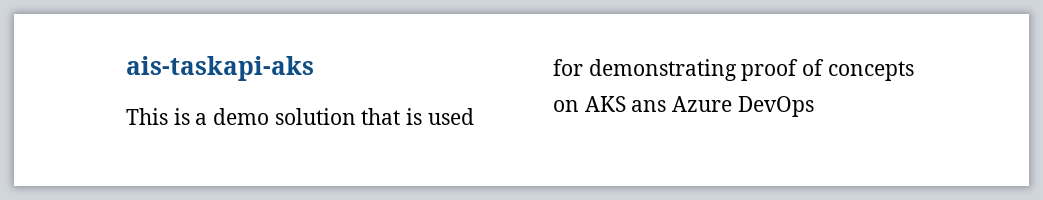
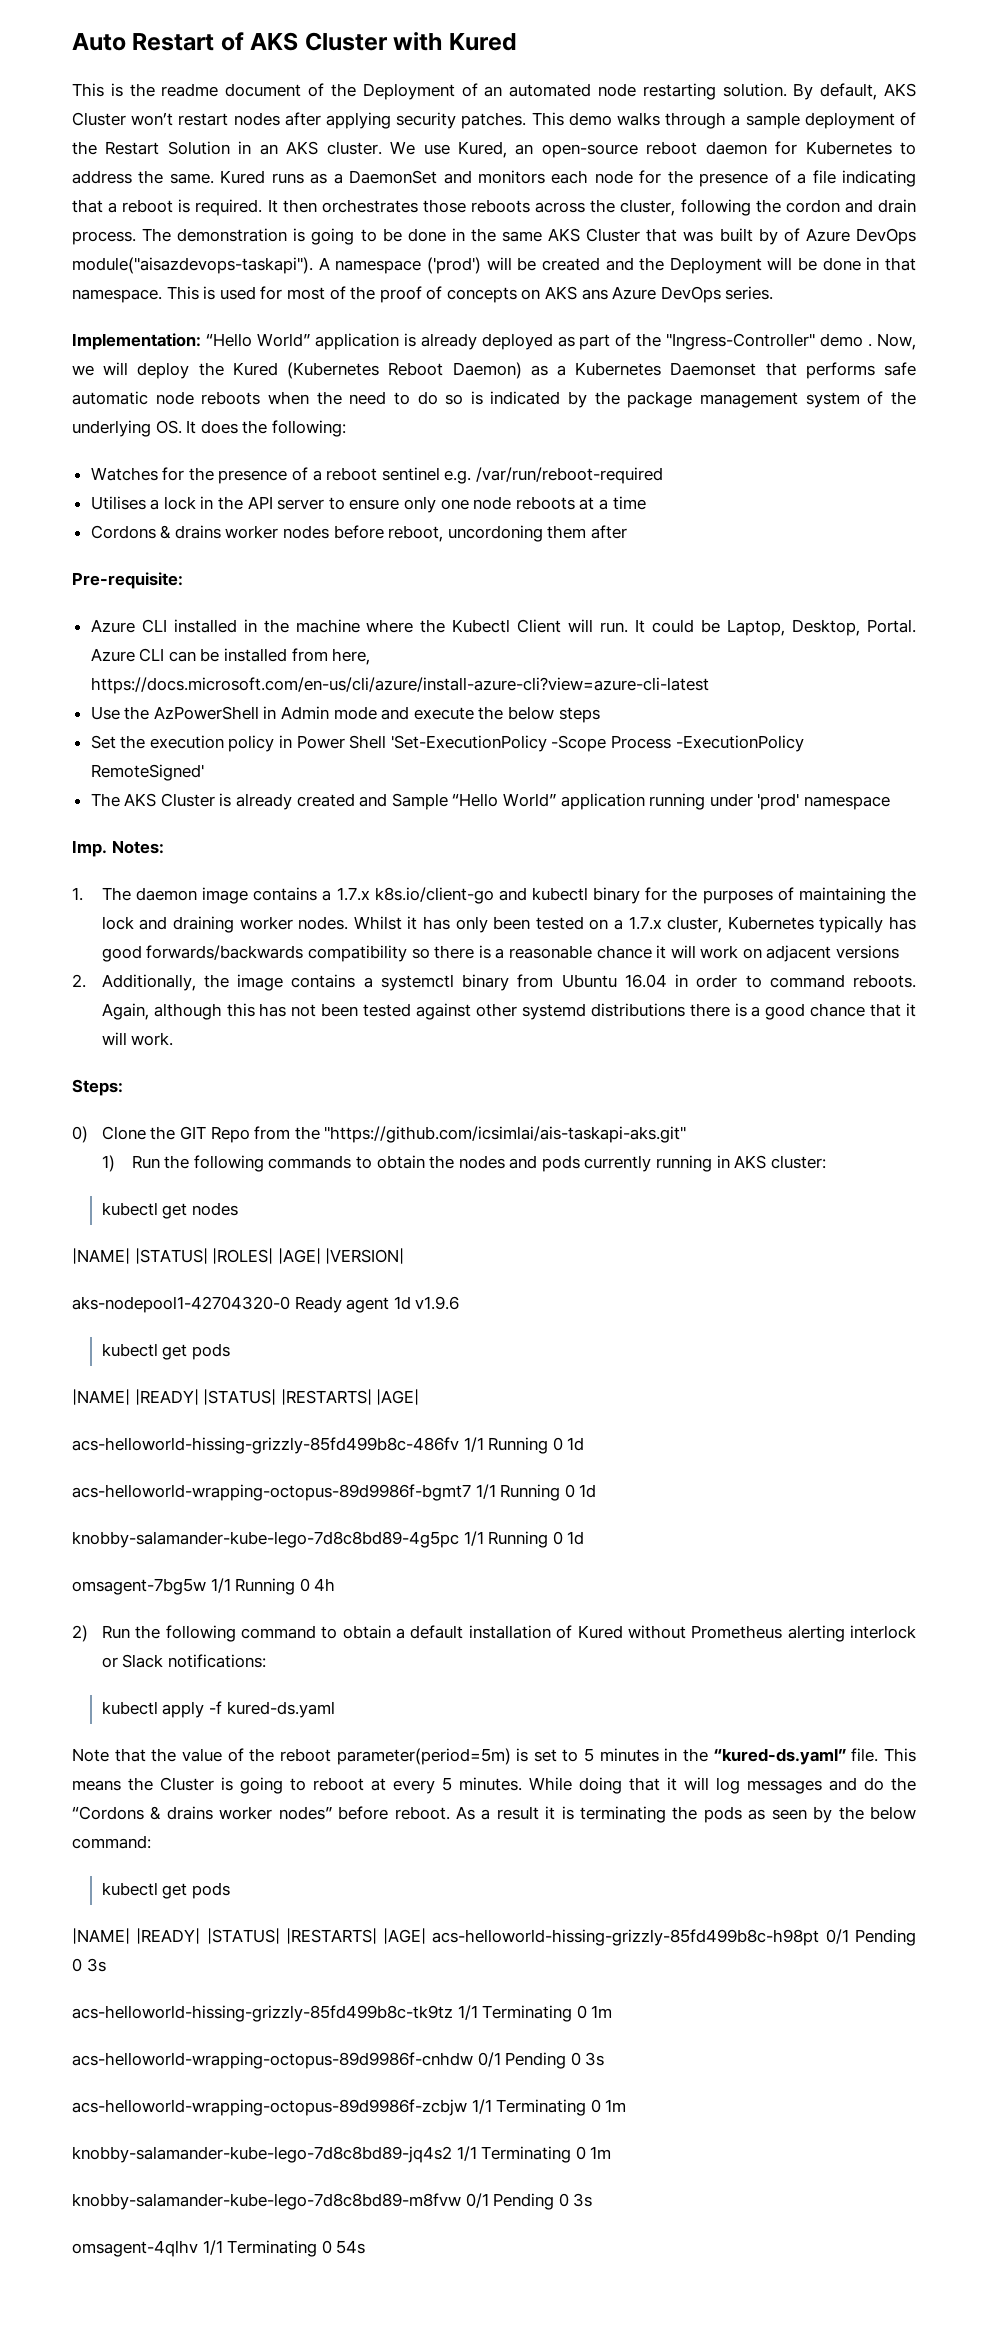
- ais-taskapi-aks
- This is a demo solution that is used for demonstrating proof of concepts on AKS ans Azure DevOps
+ Auto Restart of AKS Cluster with Kured
+ This is the readme document of the Deployment of an automated node restarting solution. By default, AKS Cluster won’t restart nodes after applying security patches. This demo walks through a sample deployment of the Restart Solution in an AKS cluster. We use Kured, an open-source reboot daemon for Kubernetes to address the same. Kured runs as a DaemonSet and monitors each node for the presence of a file indicating that a reboot is required. It then orchestrates those reboots across the cluster, following the cordon and drain process. The demonstration is going to be done in the same AKS Cluster that was built by of Azure DevOps module("aisazdevops-taskapi"). A namespace ('prod') will be created and the Deployment will be done in that namespace. This is used for most of the proof of concepts on AKS ans Azure DevOps series.
+ Implementation: “Hello World” application is already deployed as part of the "Ingress-Controller" demo . Now, we will deploy the Kured (Kubernetes Reboot Daemon) as a Kubernetes Daemonset that performs safe automatic node reboots when the need to do so is indicated by the package management system of the underlying OS. It does the following:
+ Watches for the presence of a reboot sentinel e.g. /var/run/reboot-required
+ Utilises a lock in the API server to ensure only one node reboots at a time
+ Cordons & drains worker nodes before reboot, uncordoning them after
+ Pre-requisite:
+ Azure CLI installed in the machine where the Kubectl Client will run. It could be Laptop, Desktop, Portal. Azure CLI can be installed from here, https://docs.microsoft.com/en-us/cli/azure/install-azure-cli?view=azure-cli-latest
+ Use the AzPowerShell in Admin mode and execute the below steps
+ Set the execution policy in Power Shell 'Set-ExecutionPolicy -Scope Process -ExecutionPolicy RemoteSigned'
+ The AKS Cluster is already created and Sample “Hello World” application running under 'prod' namespace
+ Imp. Notes:
+ 1. The daemon image contains a 1.7.x k8s.io/client-go and kubectl binary for the purposes of maintaining the lock and draining worker nodes. Whilst it has only been tested on a 1.7.x cluster, Kubernetes typically has good forwards/backwards compatibility so there is a reasonable chance it will work on adjacent versions
+ 2. Additionally, the image contains a systemctl binary from Ubuntu 16.04 in order to command reboots. Again, although this has not been tested against other systemd distributions there is a good chance that it will work.
+ Steps:
+ 0) Clone the GIT Repo from the "https://github.com/icsimlai/ais-taskapi-aks.git"
+ 1) Run the following commands to obtain the nodes and pods currently running in AKS cluster:
+ kubectl get nodes
+ |NAME| |STATUS| |ROLES| |AGE| |VERSION|
+ aks-nodepool1-42704320-0 Ready agent 1d v1.9.6
+ kubectl get pods
+ |NAME| |READY| |STATUS| |RESTARTS| |AGE|
+ acs-helloworld-hissing-grizzly-85fd499b8c-486fv 1/1 Running 0 1d
+ acs-helloworld-wrapping-octopus-89d9986f-bgmt7 1/1 Running 0 1d
+ knobby-salamander-kube-lego-7d8c8bd89-4g5pc 1/1 Running 0 1d
+ omsagent-7bg5w 1/1 Running 0 4h
+ 2) Run the following command to obtain a default installation of Kured without Prometheus alerting interlock or Slack notifications:
+ kubectl apply -f kured-ds.yaml
+ Note that the value of the reboot parameter(period=5m) is set to 5 minutes in the “kured-ds.yaml” file. This means the Cluster is going to reboot at every 5 minutes. While doing that it will log messages and do the “Cordons & drains worker nodes” before reboot. As a result it is terminating the pods as seen by the below command:
+ kubectl get pods
+ |NAME| |READY| |STATUS| |RESTARTS| |AGE| acs-helloworld-hissing-grizzly-85fd499b8c-h98pt 0/1 Pending 0 3s
+ acs-helloworld-hissing-grizzly-85fd499b8c-tk9tz 1/1 Terminating 0 1m
+ acs-helloworld-wrapping-octopus-89d9986f-cnhdw 0/1 Pending 0 3s
+ acs-helloworld-wrapping-octopus-89d9986f-zcbjw 1/1 Terminating 0 1m
+ knobby-salamander-kube-lego-7d8c8bd89-jq4s2 1/1 Terminating 0 1m
+ knobby-salamander-kube-lego-7d8c8bd89-m8fvw 0/1 Pending 0 3s
+ omsagent-4qlhv 1/1 Terminating 0 54s

